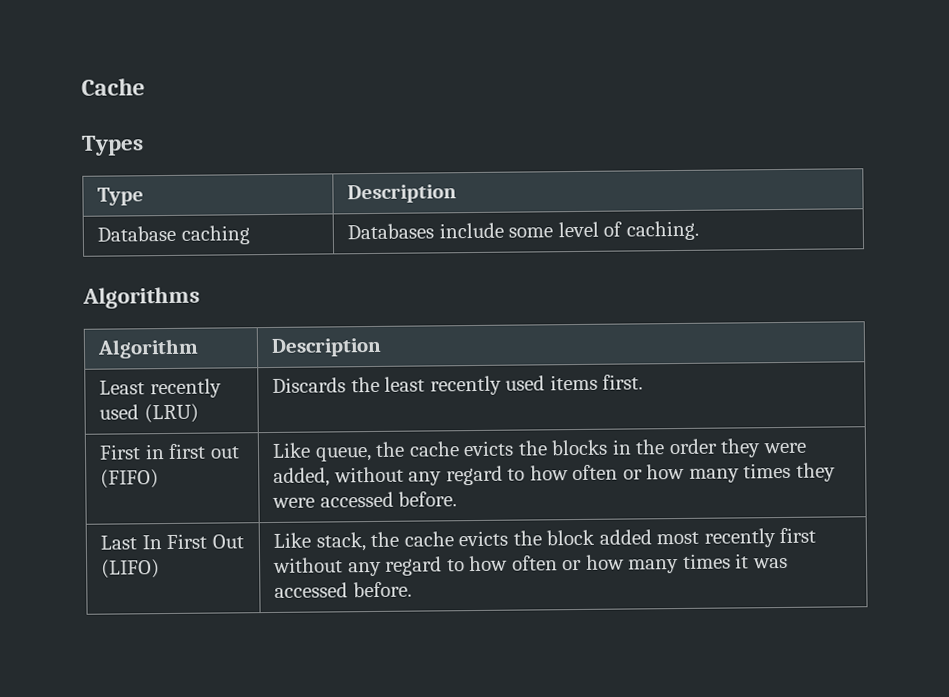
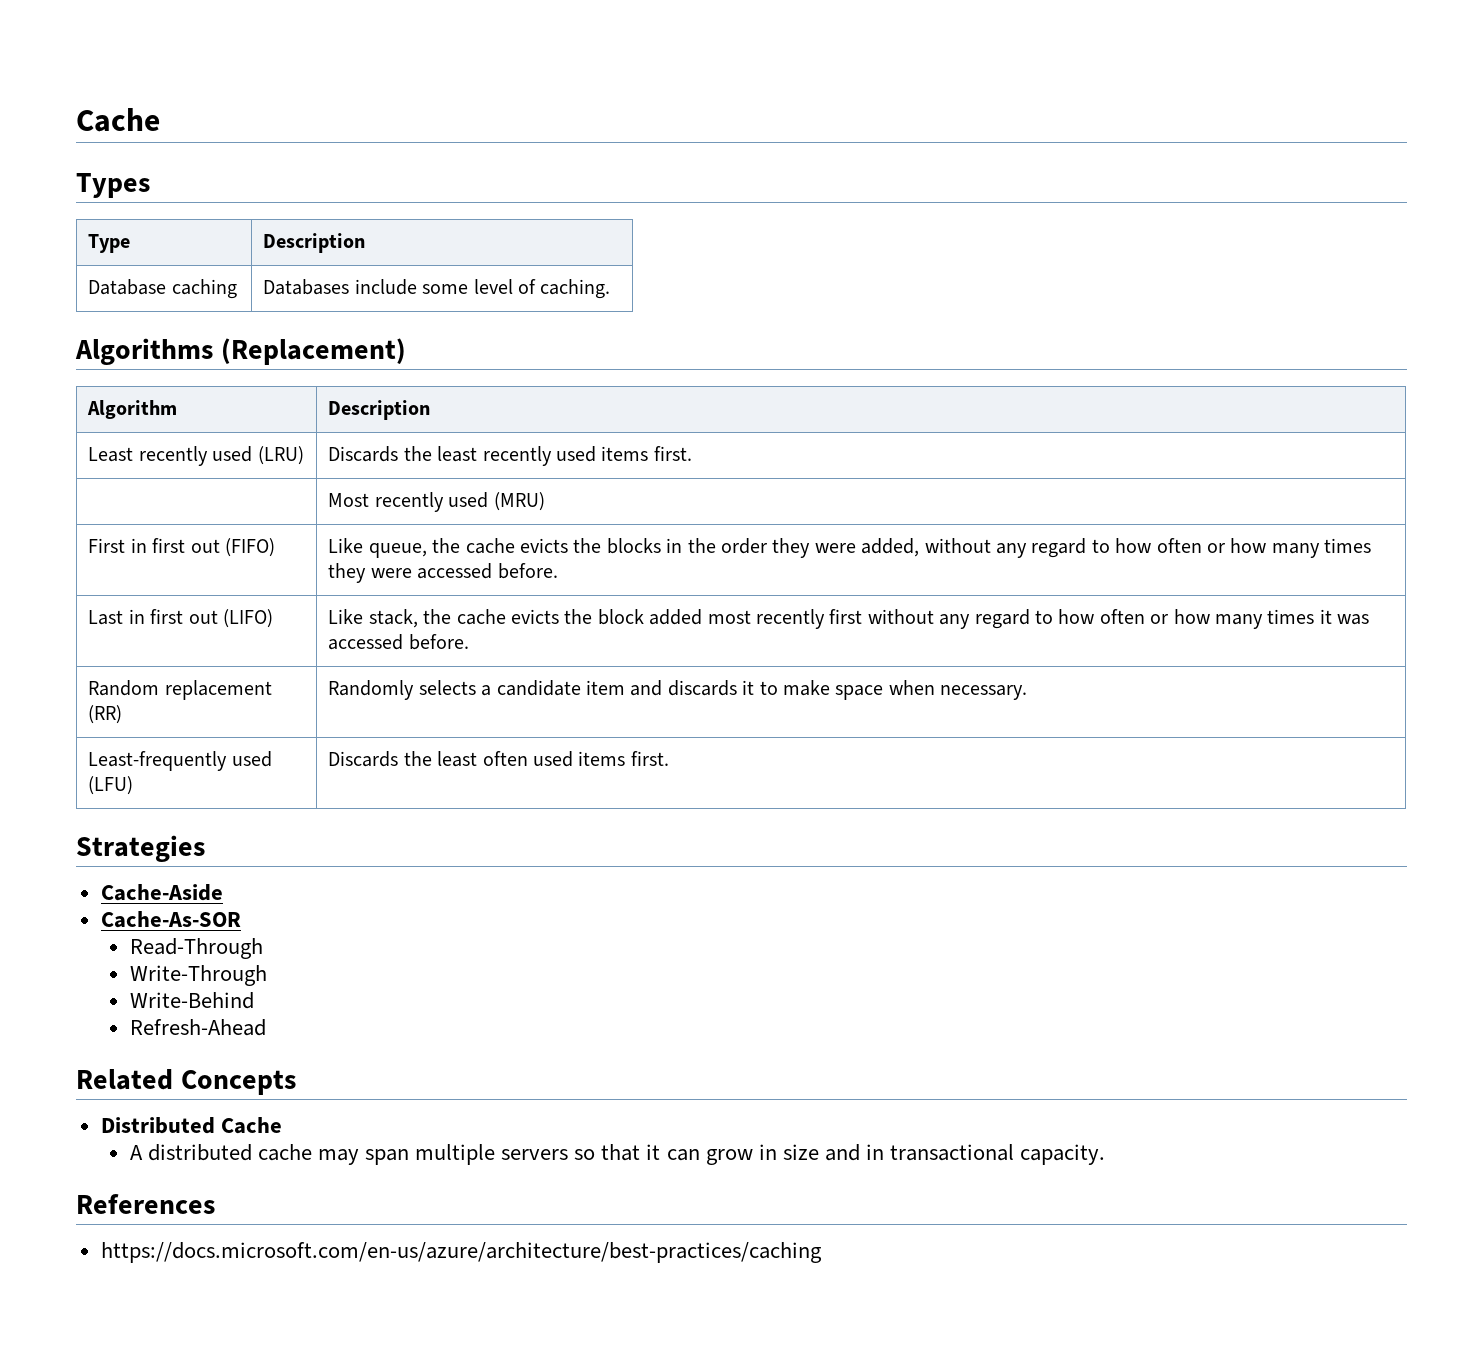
- Algorithms
+ Algorithms (Replacement)
+ | Most recently used (MRU)
- Last In First Out (LIFO) | Like stack, the cache evicts the block added most recently first without any regard to how often or how many times it was accessed before.
+ Last in first out (LIFO) | Like stack, the cache evicts the block added most recently first without any regard to how often or how many times it was accessed before.
+ Random replacement (RR) | Randomly selects a candidate item and discards it to make space when necessary.
+ Least-frequently used (LFU) | Discards the least often used items first.
+ Strategies
+ Cache-Aside
+ Cache-As-SOR
+ Read-Through
+ Write-Through
+ Write-Behind
+ Refresh-Ahead
+ Related Concepts
+ Distributed Cache
+ A distributed cache may span multiple servers so that it can grow in size and in transactional capacity.
+ References
+ https://docs.microsoft.com/en-us/azure/architecture/best-practices/caching

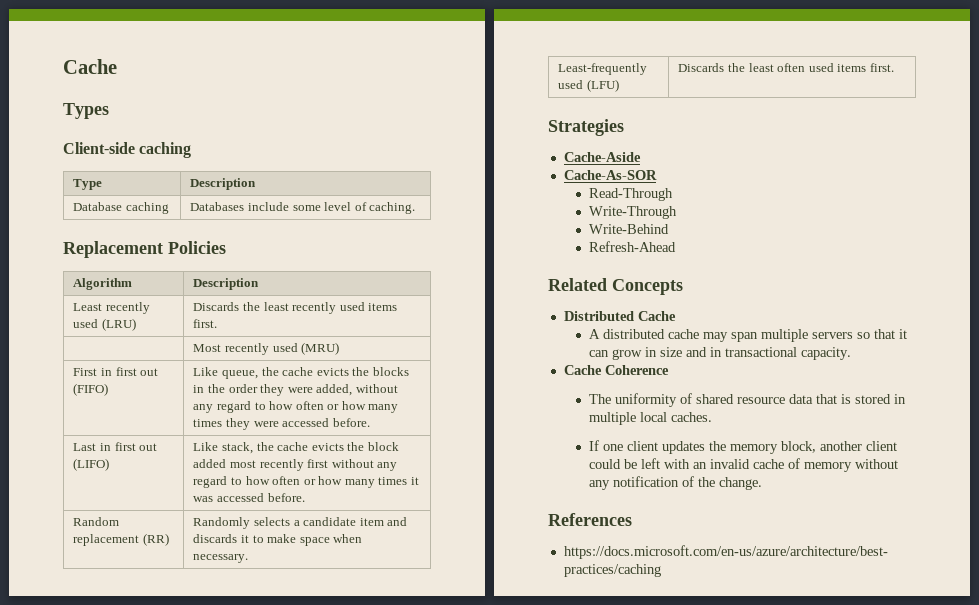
+ Client-side caching
- Algorithms (Replacement)
+ Replacement Policies
+ Cache Coherence
+ The uniformity of shared resource data that is stored in multiple local caches.
+ If one client updates the memory block, another client could be left with an invalid cache of memory without any notification of the change.

